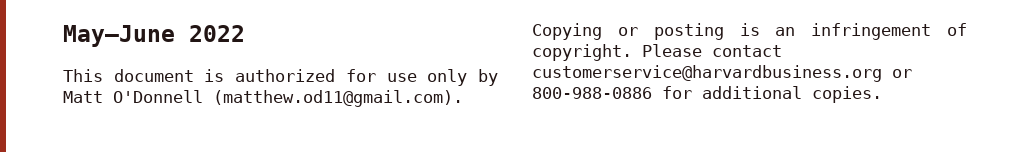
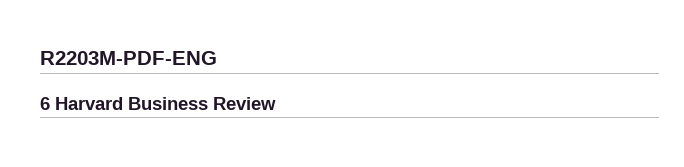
- May–June 2022
- This document is authorized for use only by Matt O'Donnell (matthew.od11@gmail.com). Copying or posting is an infringement of copyright. Please contact customerservice@harvardbusiness.org or 800-988-0886 for additional copies.
+ R2203M-PDF-ENG
+ 6 Harvard Business Review

